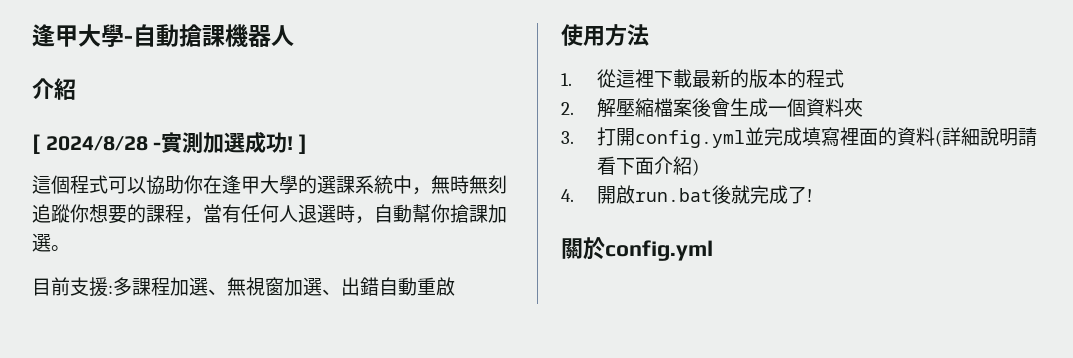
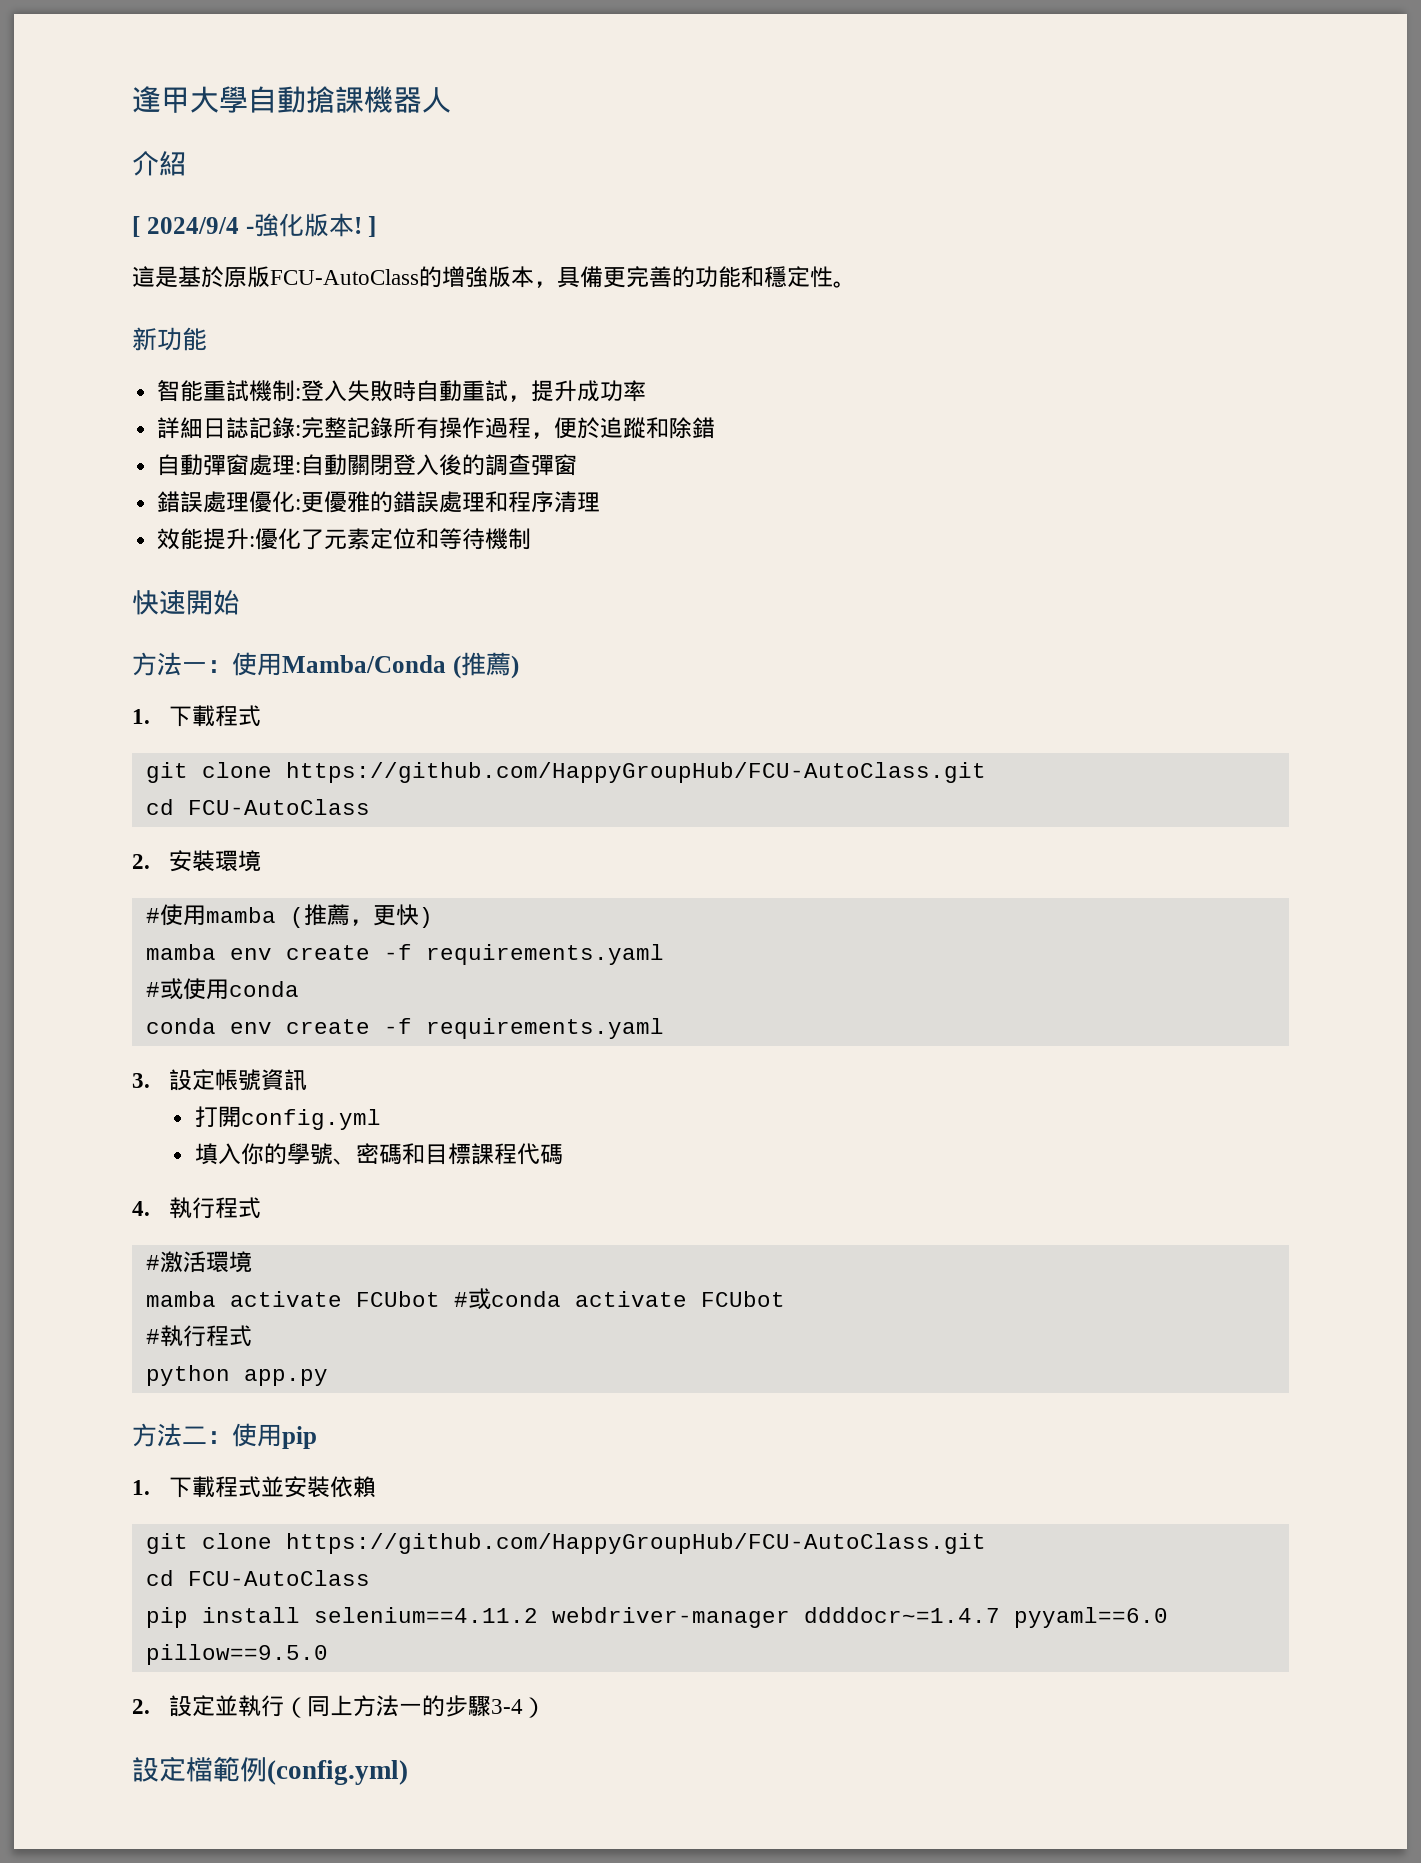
- 逢甲大學-自動搶課機器人
+ 逢甲大學自動搶課機器人
- [ 2024/8/28 -實測加選成功! ]
- 這個程式可以協助你在逢甲大學的選課系統中，無時無刻追蹤你想要的課程，當有任何人退選時，自動幫你搶課加選。
- 目前支援:多課程加選、無視窗加選、出錯自動重啟
- 使用方法
- 1.從這裡下載最新的版本的程式
- 2.解壓縮檔案後會生成一個資料夾
- 3.打開config.yml並完成填寫裡面的資料(詳細說明請看下面介紹)
- 4.開啟run.bat後就完成了!
- 關於config.yml
+ [ 2024/9/4 -強化版本! ]
+ 這是基於原版FCU-AutoClass的增強版本，具備更完善的功能和穩定性。
+ 新功能
+ 智能重試機制:登入失敗時自動重試，提升成功率
+ 詳細日誌記錄:完整記錄所有操作過程，便於追蹤和除錯
+ 自動彈窗處理:自動關閉登入後的調查彈窗
+ 錯誤處理優化:更優雅的錯誤處理和程序清理
+ 效能提升:優化了元素定位和等待機制
+ 快速開始
+ 方法一：使用Mamba/Conda (推薦)
+ 1.下載程式
+ git clone https://github.com/HappyGroupHub/FCU-AutoClass.git
+ cd FCU-AutoClass
+ 2.安裝環境
+ #使用mamba (推薦，更快)
+ mamba env create -f requirements.yaml
+ #或使用conda
+ conda env create -f requirements.yaml
+ 3.設定帳號資訊
+ 打開config.yml
+ 填入你的學號、密碼和目標課程代碼
+ 4.執行程式
+ #激活環境
+ mamba activate FCUbot #或conda activate FCUbot
+ #執行程式
+ python app.py
+ 方法二：使用pip
+ 1.下載程式並安裝依賴
+ git clone https://github.com/HappyGroupHub/FCU-AutoClass.git
+ cd FCU-AutoClass
+ pip install selenium==4.11.2 webdriver-manager ddddocr~=1.4.7 pyyaml==6.0 pillow==9.5.0
+ 2.設定並執行（同上方法一的步驟3-4）
+ 設定檔範例(config.yml)

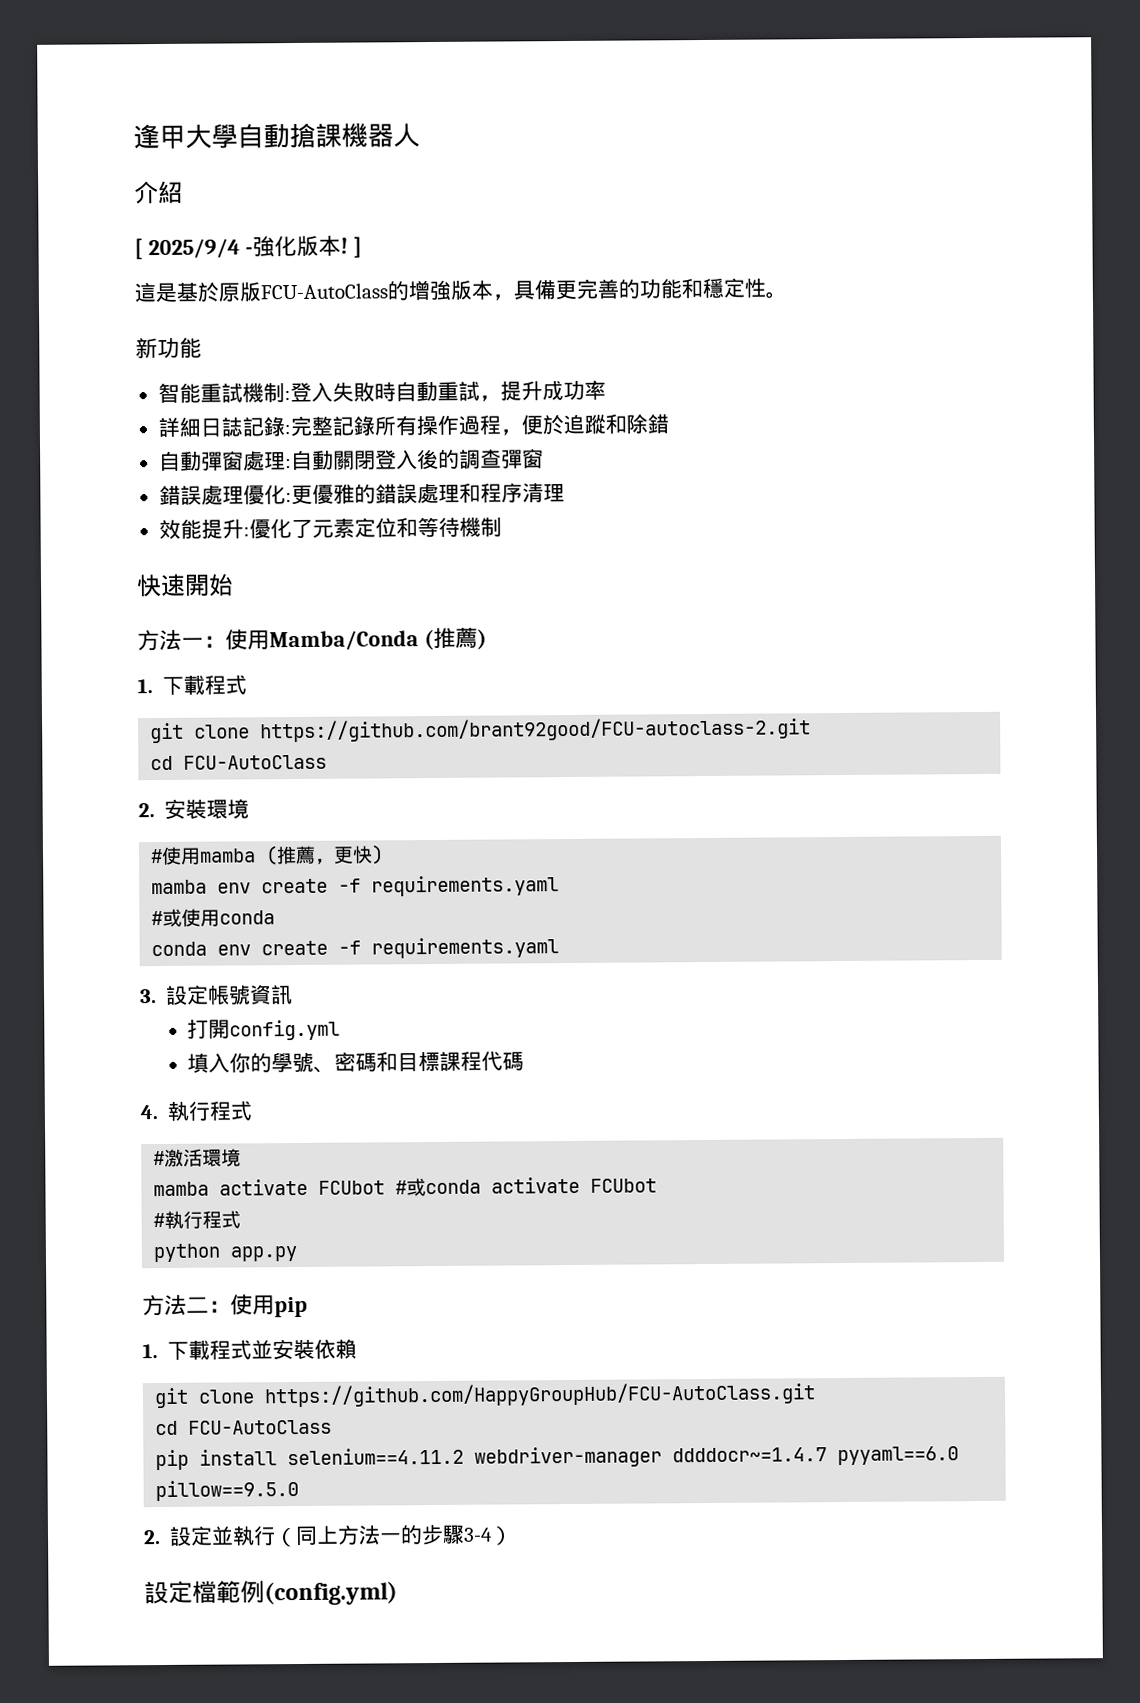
- [ 2024/9/4 -強化版本! ]
+ [ 2025/9/4 -強化版本! ]
  方法一：使用Mamba/Conda (推薦)
  1.下載程式
- git clone https://github.com/HappyGroupHub/FCU-AutoClass.git
+ git clone https://github.com/brant92good/FCU-autoclass-2.git

